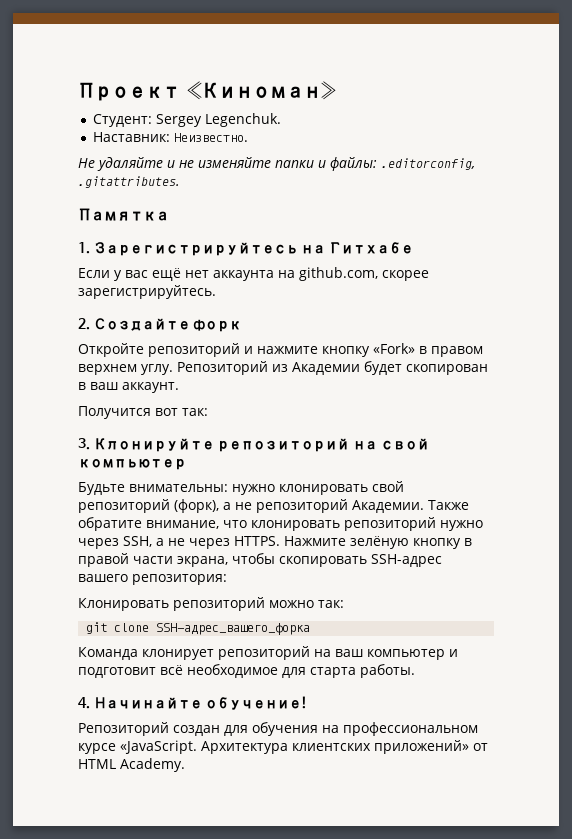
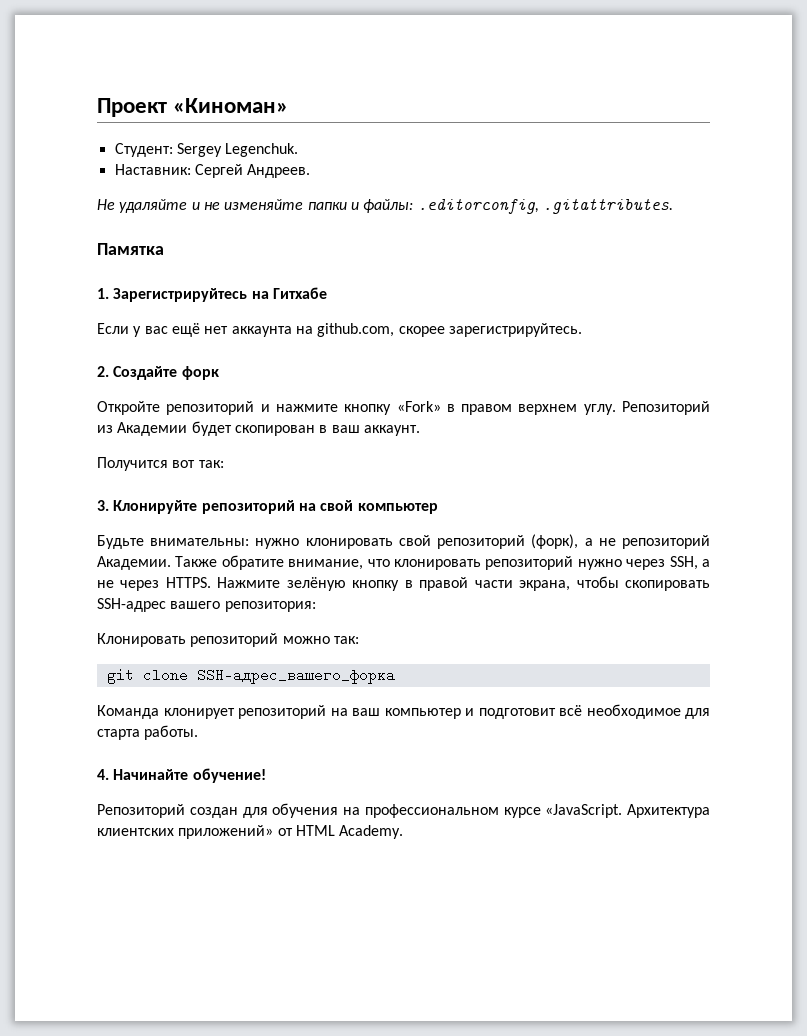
- Наставник: Неизвестно.
+ Наставник: Сергей Андреев.

